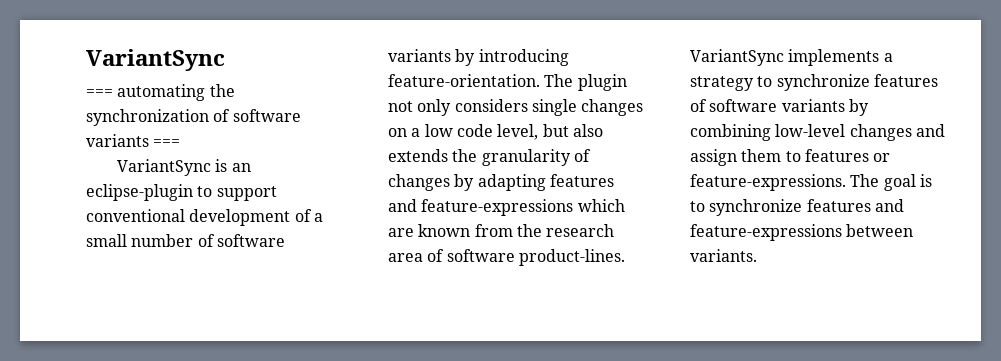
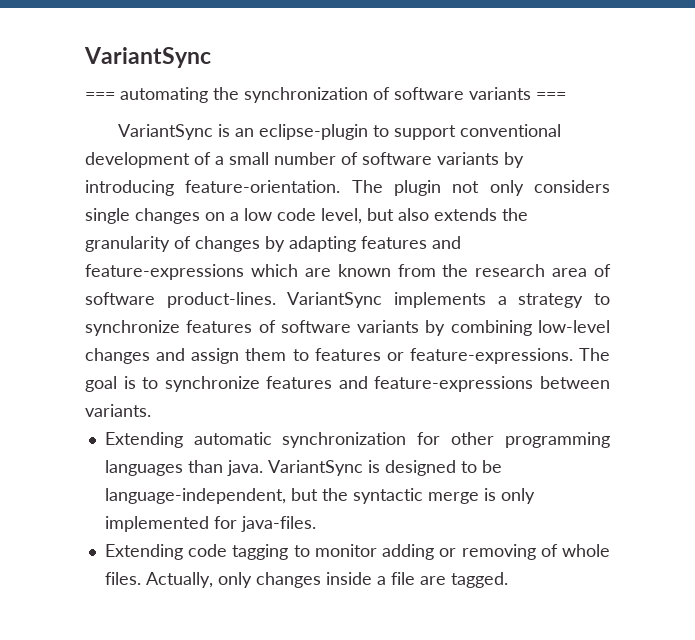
+ Extending automatic synchronization for other programming languages than java. VariantSync is designed to be language-independent, but the syntactic merge is only implemented for java-files.
+ Extending code tagging to monitor adding or removing of whole files. Actually, only changes inside a file are tagged.

